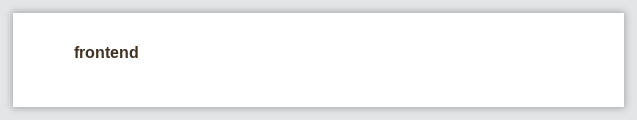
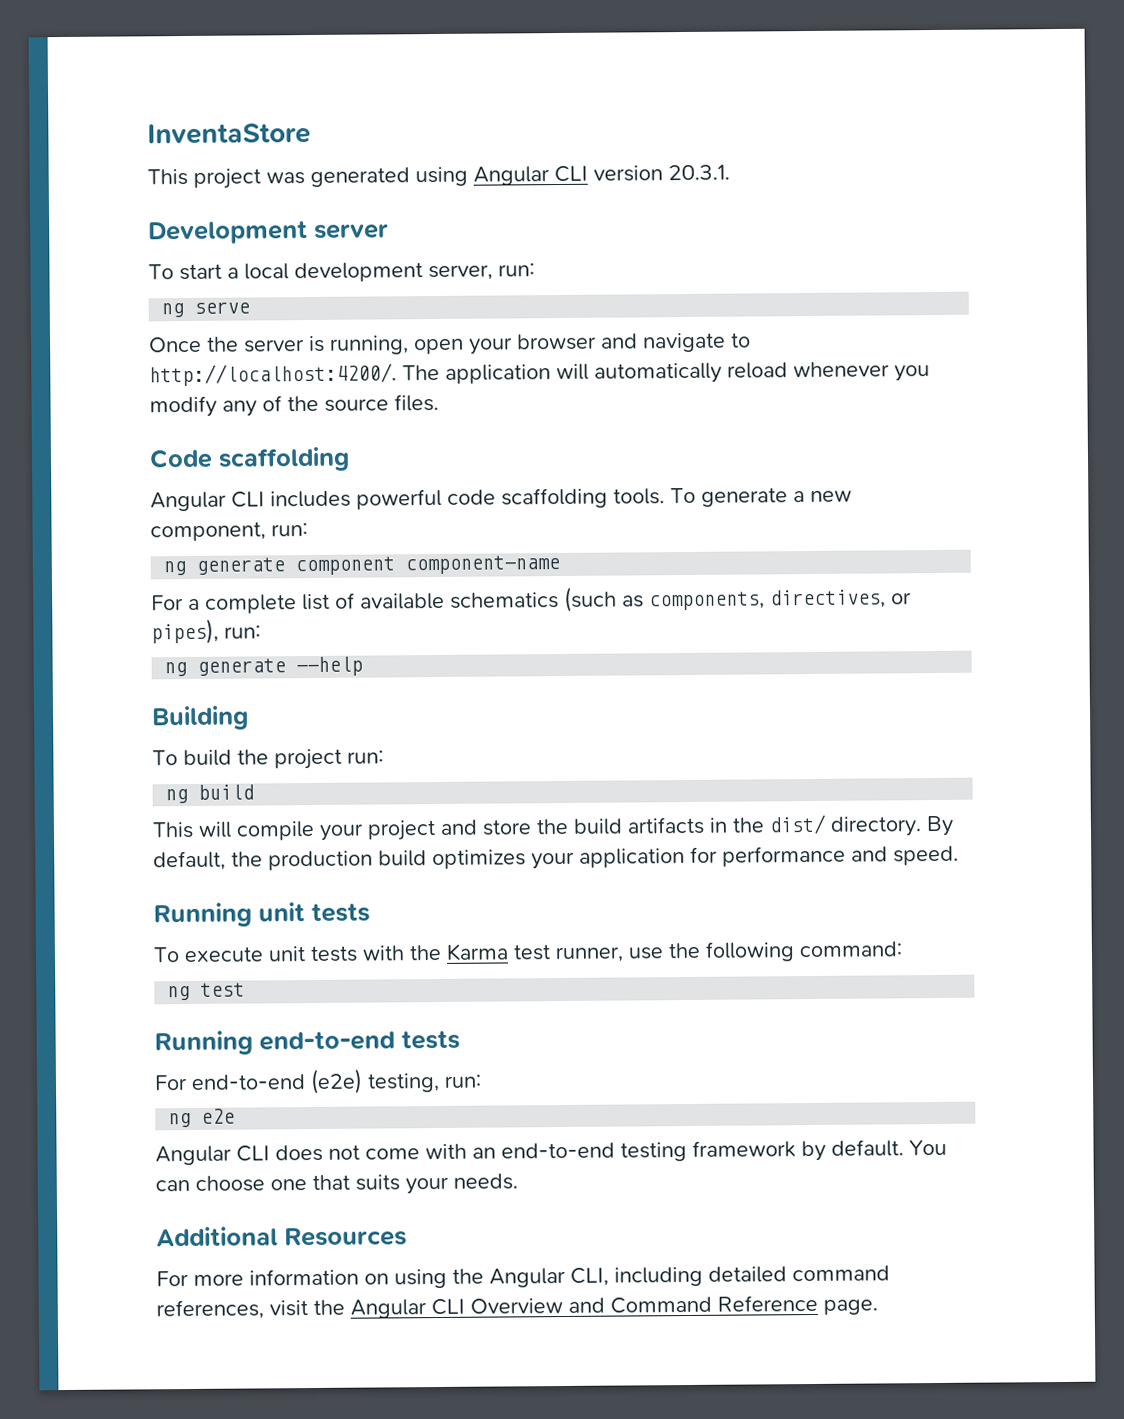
- frontend
+ InventaStore
+ This project was generated using Angular CLI version 20.3.1.
+ Development server
+ To start a local development server, run:
+ ng serve
+ Once the server is running, open your browser and navigate to http://localhost:4200/. The application will automatically reload whenever you modify any of the source files.
+ Code scaffolding
+ Angular CLI includes powerful code scaffolding tools. To generate a new component, run:
+ ng generate component component-name
+ For a complete list of available schematics (such as components, directives, or pipes), run:
+ ng generate --help
+ Building
+ To build the project run:
+ ng build
+ This will compile your project and store the build artifacts in the dist/ directory. By default, the production build optimizes your application for performance and speed.
+ Running unit tests
+ To execute unit tests with the Karma test runner, use the following command:
+ ng test
+ Running end-to-end tests
+ For end-to-end (e2e) testing, run:
+ ng e2e
+ Angular CLI does not come with an end-to-end testing framework by default. You can choose one that suits your needs.
+ Additional Resources
+ For more information on using the Angular CLI, including detailed command references, visit the Angular CLI Overview and Command Reference page.

